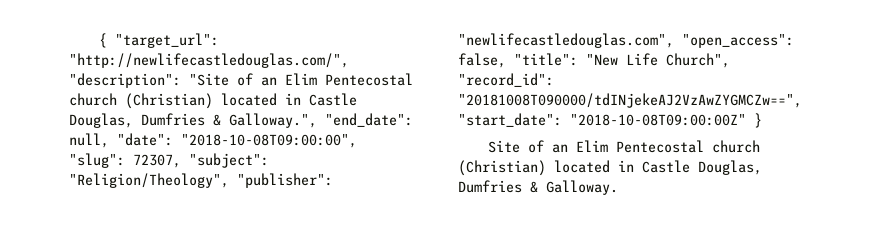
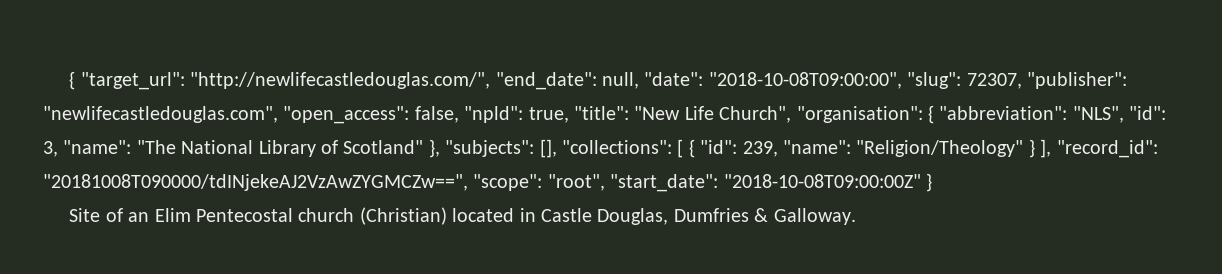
- { "target_url": "http://newlifecastledouglas.com/", "description": "Site of an Elim Pentecostal church (Christian) located in Castle Douglas, Dumfries & Galloway.", "end_date": null, "date": "2018-10-08T09:00:00", "slug": 72307, "subject": "Religion/Theology", "publisher": "newlifecastledouglas.com", "open_access": false, "title": "New Life Church", "record_id": "20181008T090000/tdINjekeAJ2VzAwZYGMCZw==", "start_date": "2018-10-08T09:00:00Z" }
+ { "target_url": "http://newlifecastledouglas.com/", "end_date": null, "date": "2018-10-08T09:00:00", "slug": 72307, "publisher": "newlifecastledouglas.com", "open_access": false, "npld": true, "title": "New Life Church", "organisation": { "abbreviation": "NLS", "id": 3, "name": "The National Library of Scotland" }, "subjects": [], "collections": [ { "id": 239, "name": "Religion/Theology" } ], "record_id": "20181008T090000/tdINjekeAJ2VzAwZYGMCZw==", "scope": "root", "start_date": "2018-10-08T09:00:00Z" }

